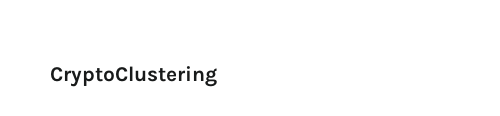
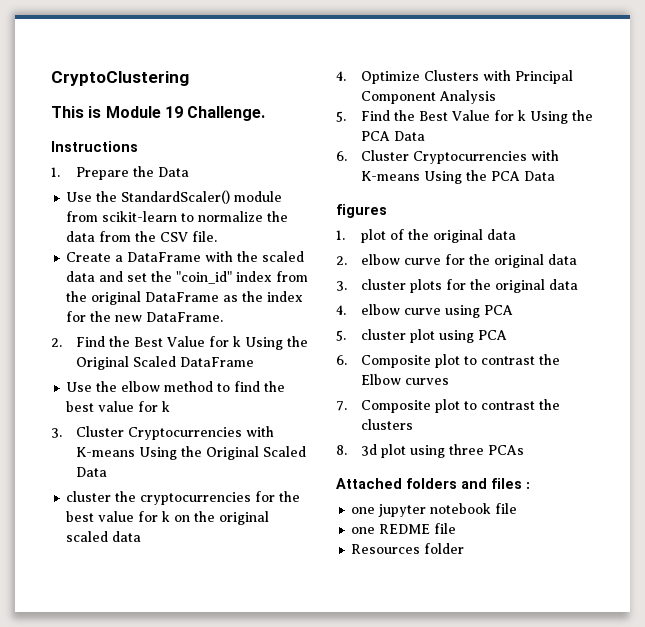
+ This is Module 19 Challenge.
+ Instructions
+ 1. Prepare the Data
+ Use the StandardScaler() module from scikit-learn to normalize the data from the CSV file.
+ Create a DataFrame with the scaled data and set the "coin_id" index from the original DataFrame as the index for the new DataFrame.
+ 2. Find the Best Value for k Using the Original Scaled DataFrame
+ Use the elbow method to find the best value for k
+ 3. Cluster Cryptocurrencies with K-means Using the Original Scaled Data
+ cluster the cryptocurrencies for the best value for k on the original scaled data
+ 4. Optimize Clusters with Principal Component Analysis
+ 5. Find the Best Value for k Using the PCA Data
+ 6. Cluster Cryptocurrencies with K-means Using the PCA Data
+ figures
+ 1. plot of the original data
+ 2. elbow curve for the original data
+ 3. cluster plots for the original data
+ 4. elbow curve using PCA
+ 5. cluster plot using PCA
+ 6. Composite plot to contrast the Elbow curves
+ 7. Composite plot to contrast the clusters
+ 8. 3d plot using three PCAs
+ Attached folders and files :
+ one jupyter notebook file
+ one REDME file
+ Resources folder

